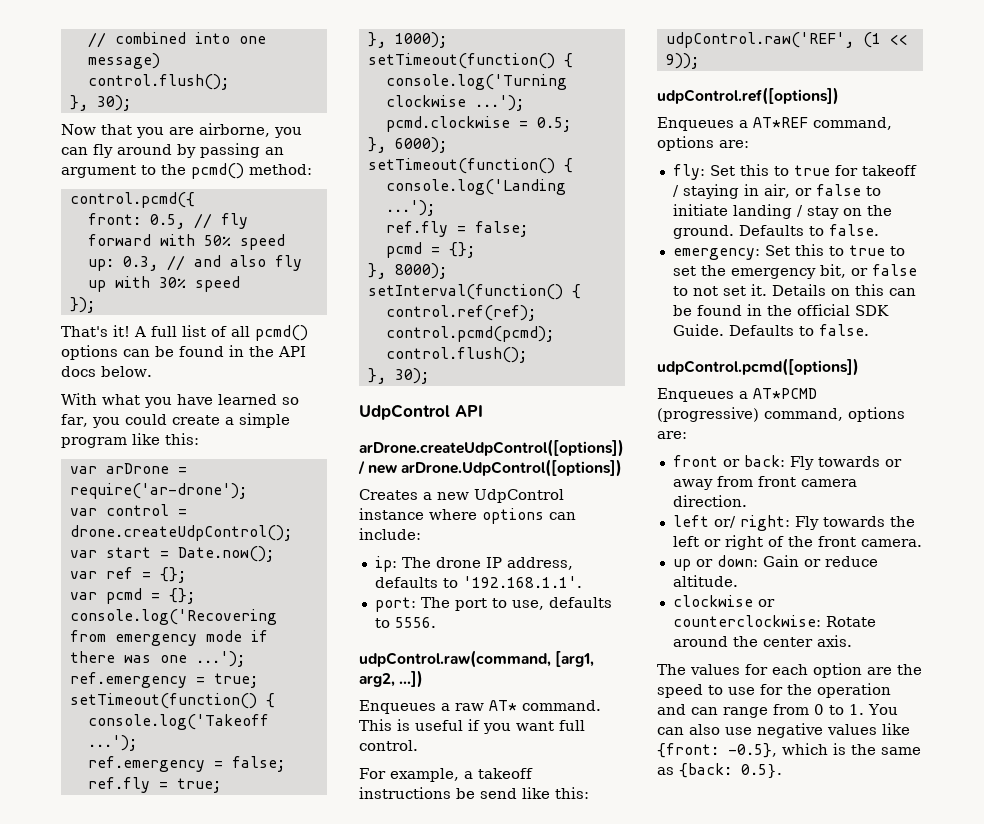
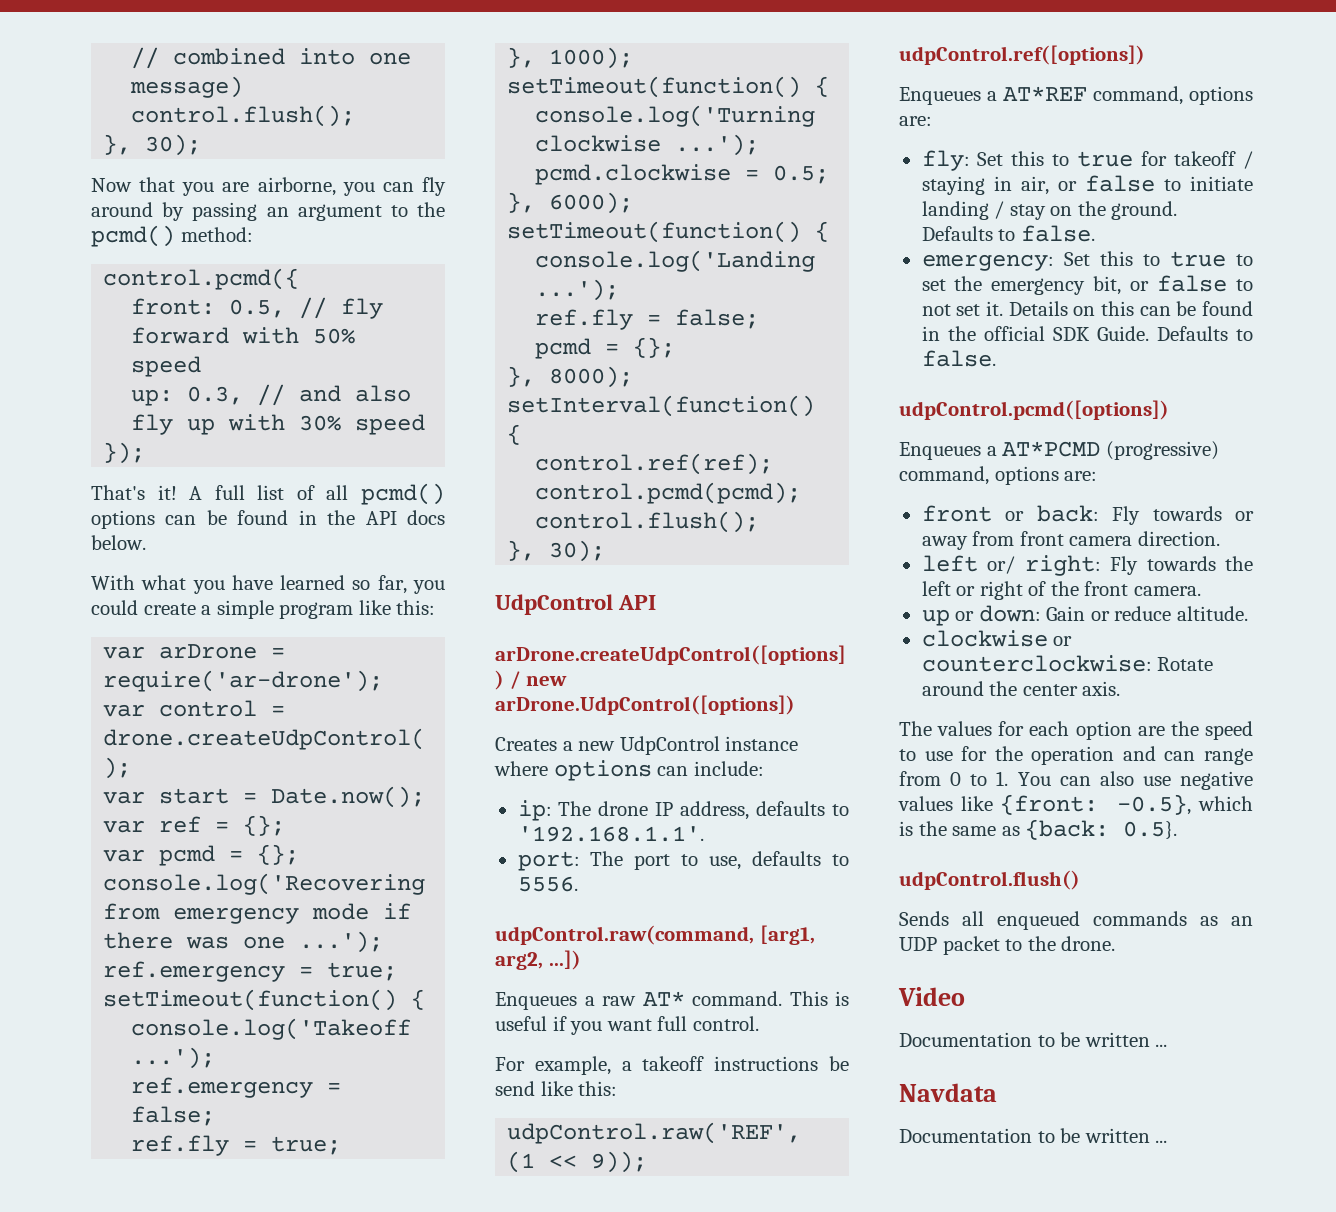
+ udpControl.flush()
+ Sends all enqueued commands as an UDP packet to the drone.
+ Video
+ Documentation to be written ...
+ Navdata
+ Documentation to be written ...

